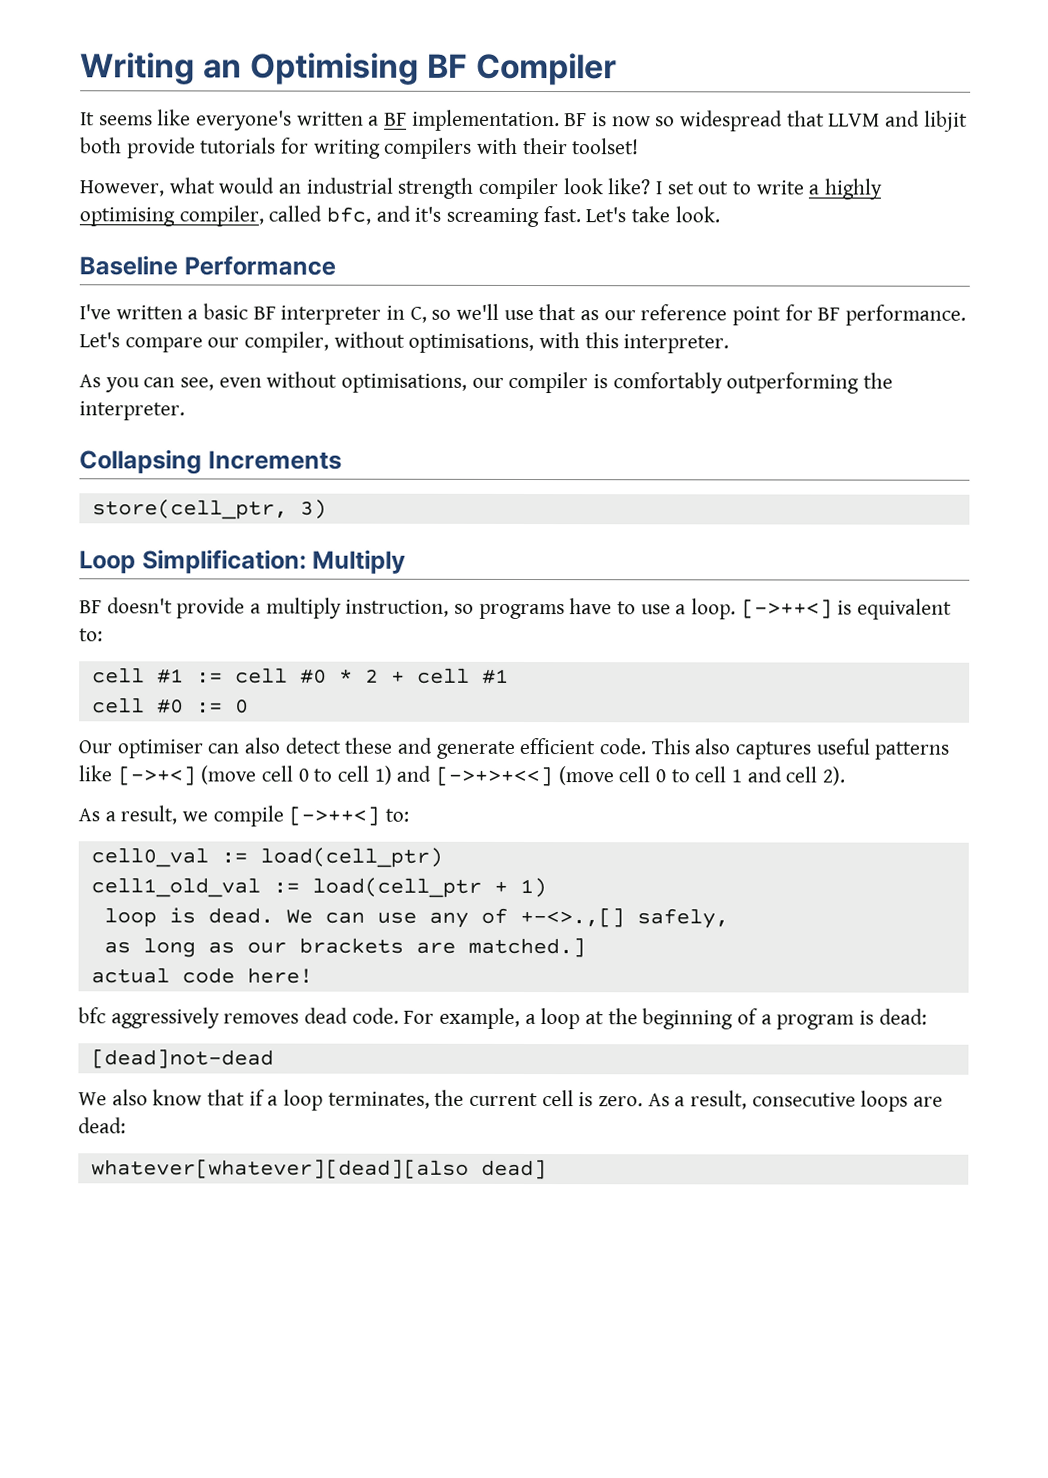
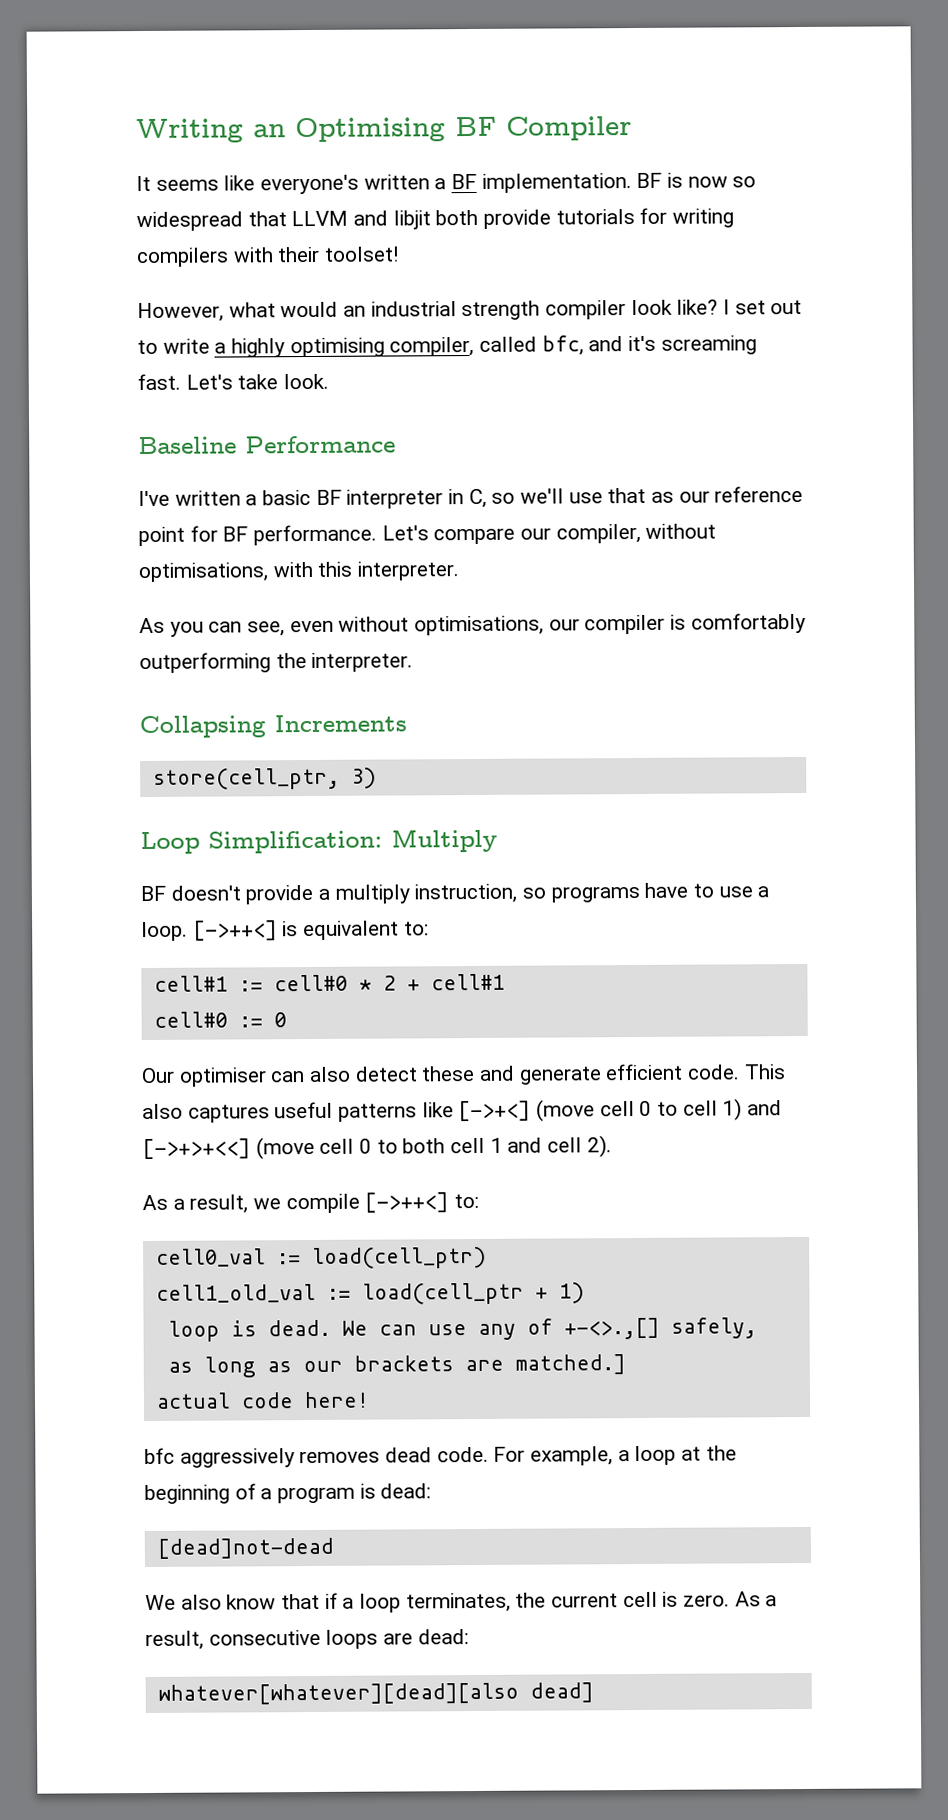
- cell #1 := cell #0 * 2 + cell #1
- cell #0 := 0
+ cell#1 := cell#0 * 2 + cell#1
+ cell#0 := 0
- This also captures useful patterns like [->+<] (move cell 0 to cell 1) and [->+>+<<] (move cell 0 to cell 1 and cell 2).
+ This also captures useful patterns like [->+<] (move cell 0 to cell 1) and [->+>+<<] (move cell 0 to both cell 1 and cell 2).

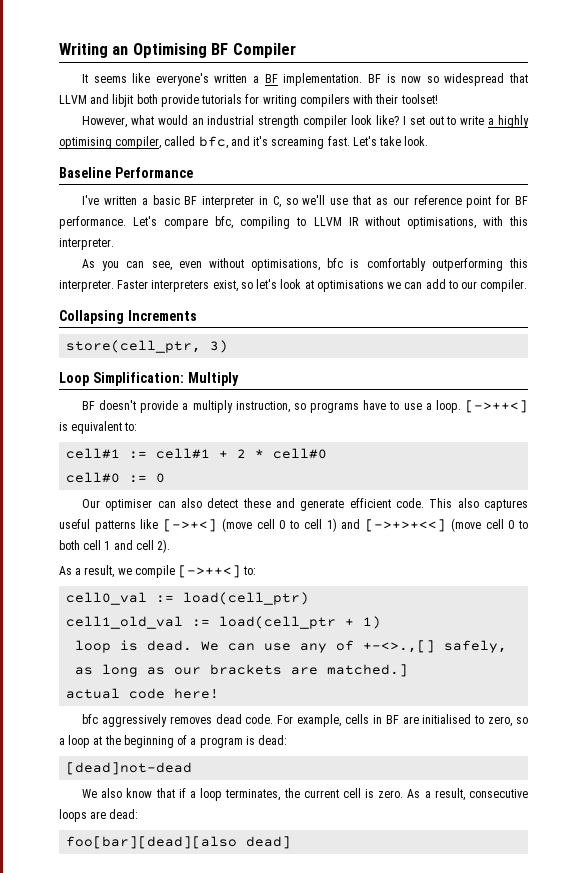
- Let's compare our compiler, without optimisations, with this interpreter.
+ Let's compare bfc, compiling to LLVM IR without optimisations, with this interpreter.
- As you can see, even without optimisations, our compiler is comfortably outperforming the interpreter.
+ As you can see, even without optimisations, bfc is comfortably outperforming this interpreter. Faster interpreters exist, so let's look at optimisations we can add to our compiler.
- cell#1 := cell#0 * 2 + cell#1
+ cell#1 := cell#1 + 2 * cell#0
- For example, a loop at the beginning of a program is dead:
+ For example, cells in BF are initialised to zero, so a loop at the beginning of a program is dead:
- whatever[whatever][dead][also dead]
+ foo[bar][dead][also dead]

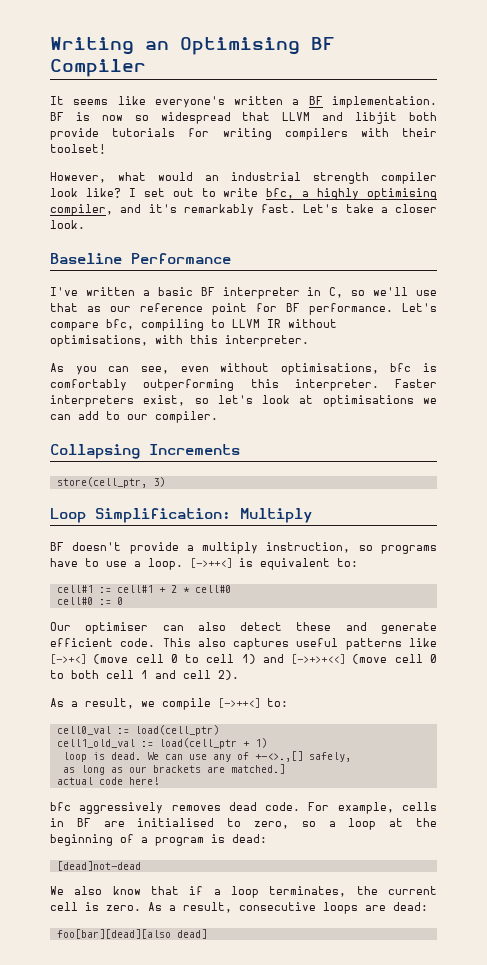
- I set out to write a highly optimising compiler, called bfc, and it's screaming fast.
+ I set out to write bfc, a highly optimising compiler, and it's remarkably fast.
- Let's take look.
+ Let's take a closer look.

